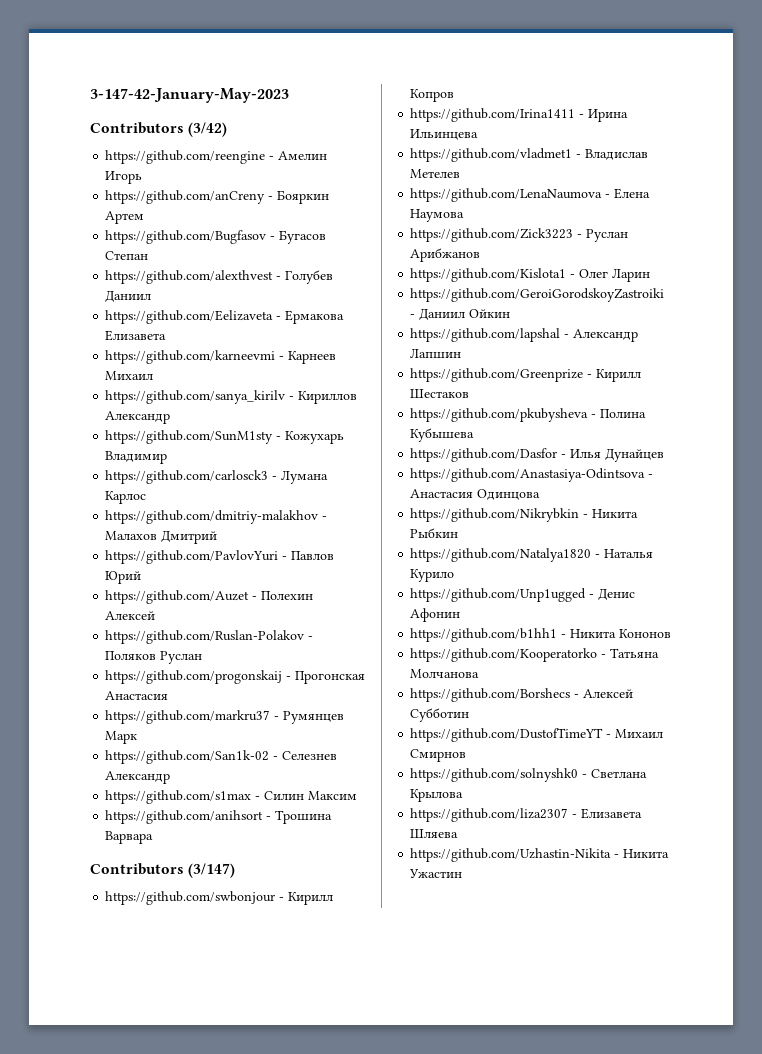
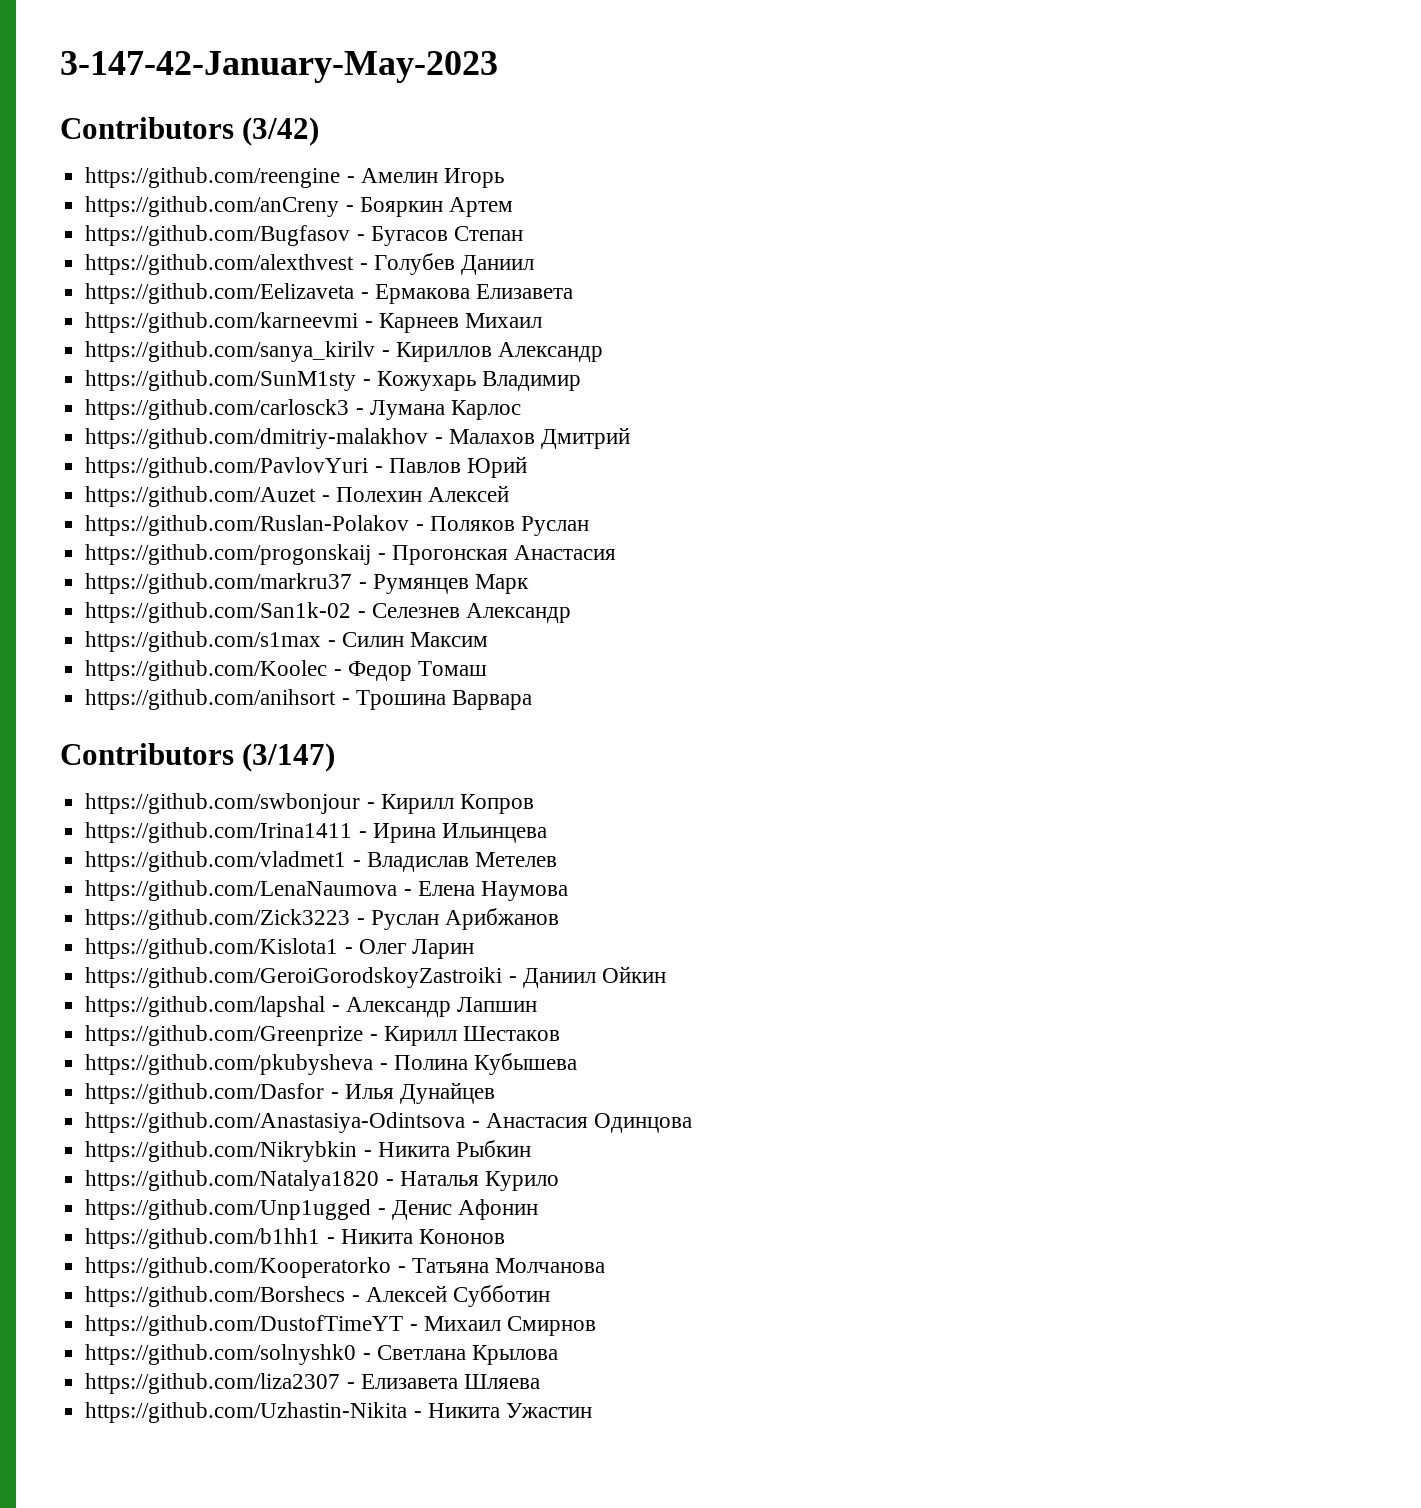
+ https://github.com/Koolec - Федор Томаш

